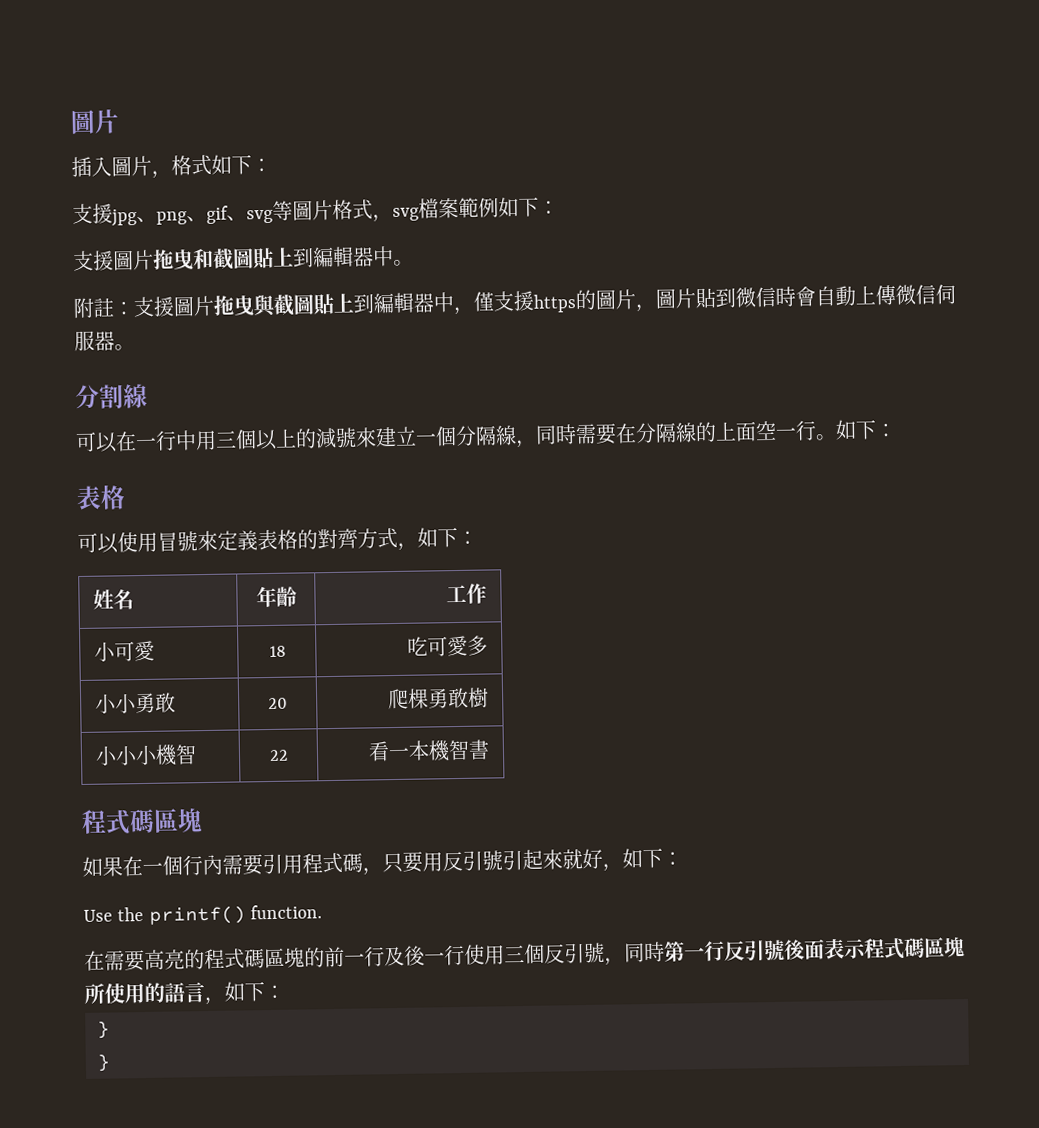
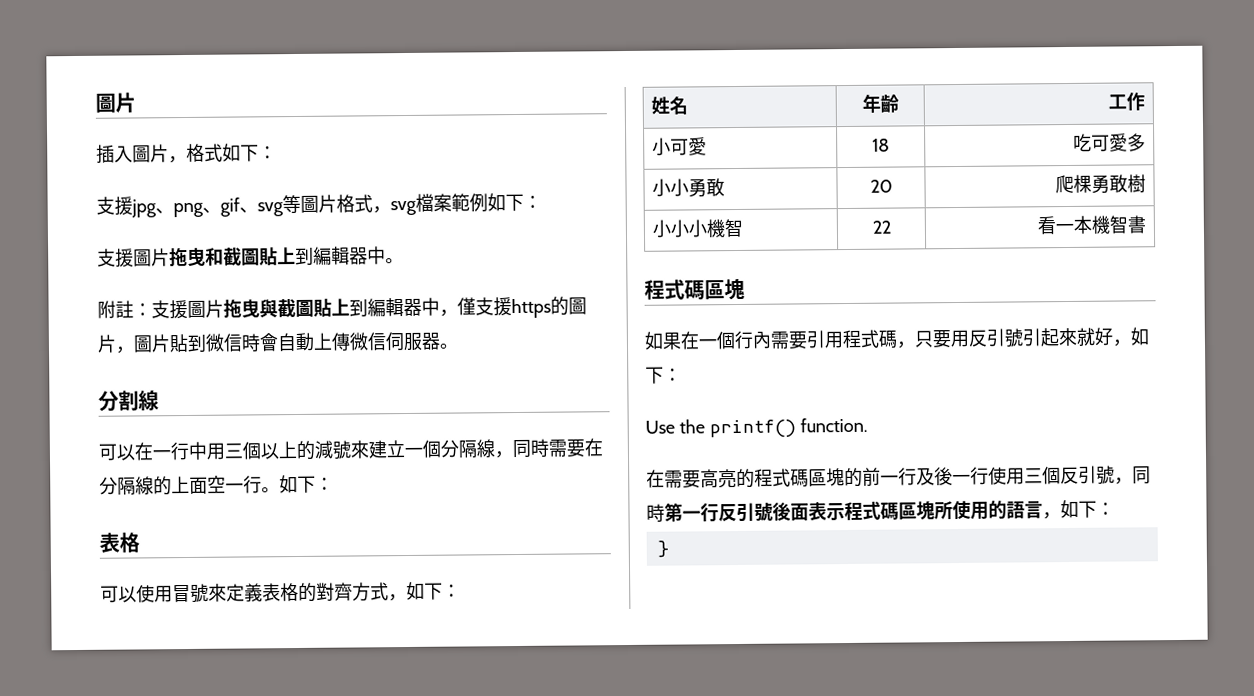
  在需要高亮的程式碼區塊的前一行及後一行使用三個反引號，同時第一行反引號後面表示程式碼區塊所使用的語言，如下：
- }

